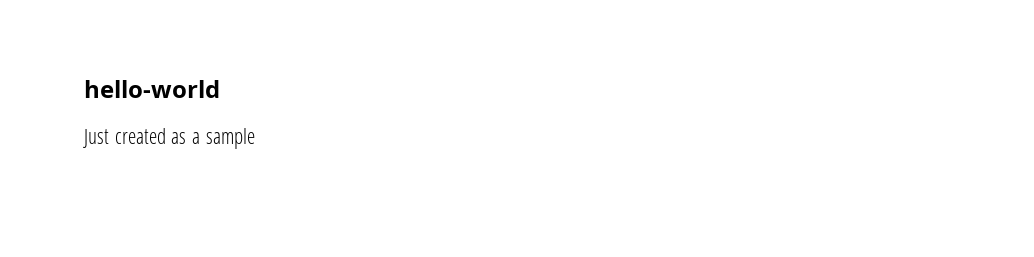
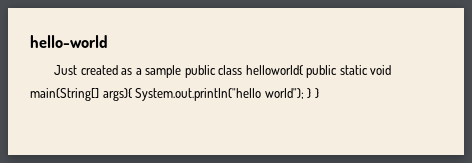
- Just created as a sample
+ Just created as a sample public class helloworld{ public static void main(String[] args){ System.out.println("hello world"); } }

